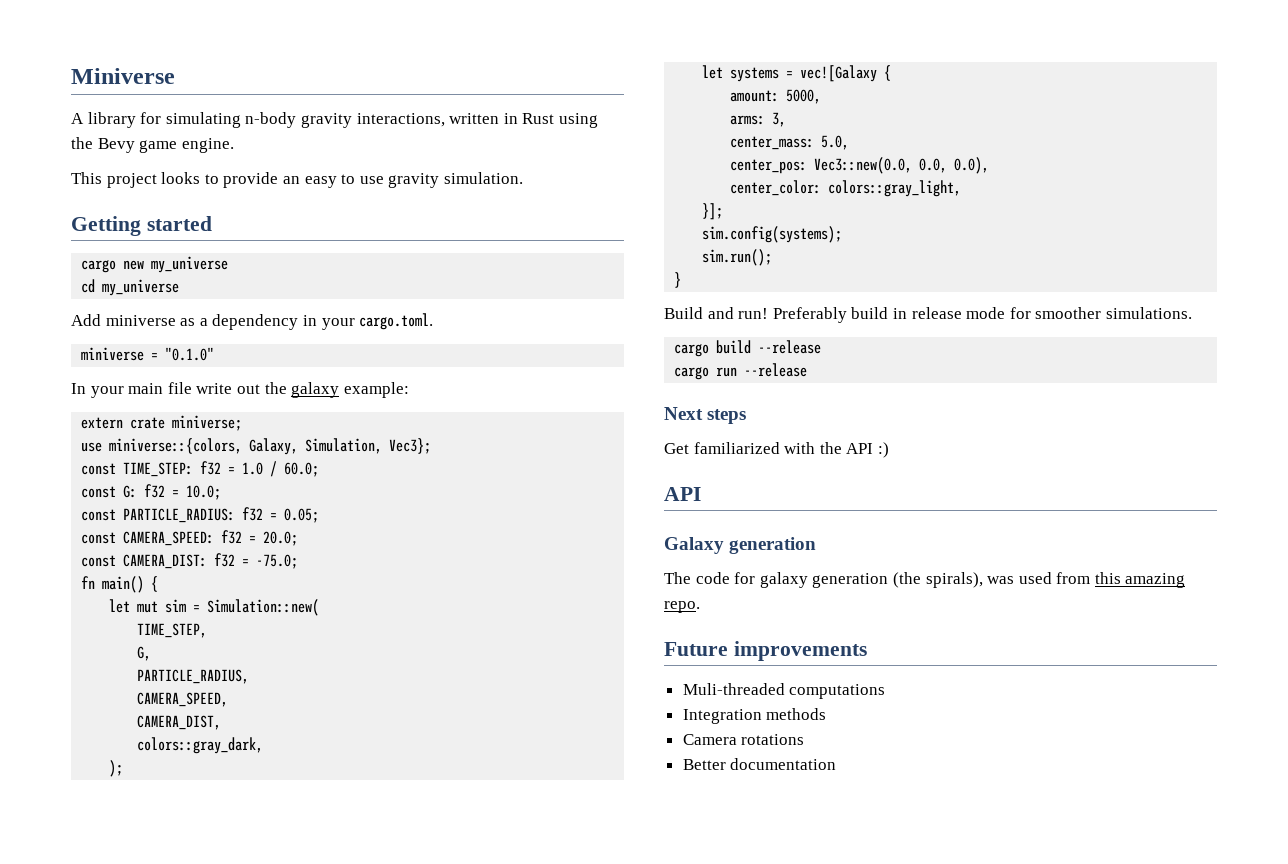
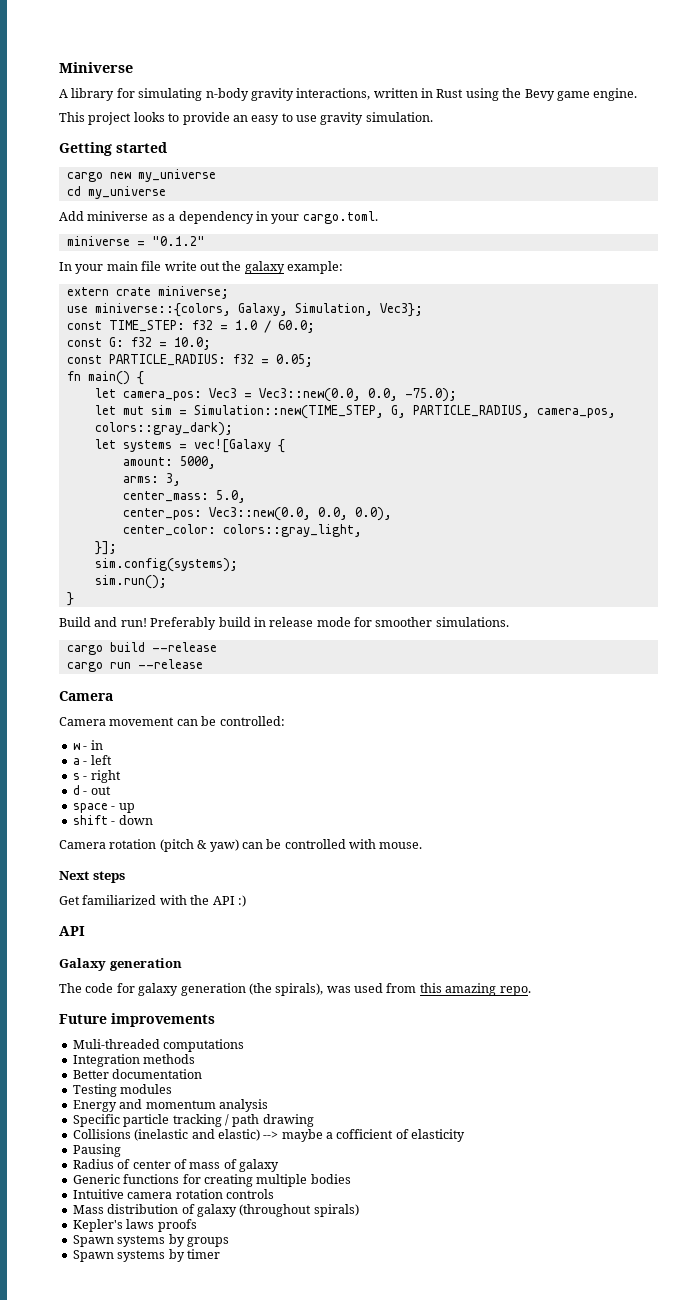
- miniverse = "0.1.0"
+ miniverse = "0.1.2"
- const CAMERA_SPEED: f32 = 20.0;
- const CAMERA_DIST: f32 = -75.0;
  fn main() {
+ let camera_pos: Vec3 = Vec3::new(0.0, 0.0, -75.0);
- let mut sim = Simulation::new(
- TIME_STEP,
- G,
- PARTICLE_RADIUS,
- CAMERA_SPEED,
- CAMERA_DIST,
- colors::gray_dark,
- );
+ let mut sim = Simulation::new(TIME_STEP, G, PARTICLE_RADIUS, camera_pos, colors::gray_dark);
  cargo run --release
+ Camera
+ Camera movement can be controlled:
+ w - in
+ a - left
+ s - right
+ d - out
+ space - up
+ shift - down
+ Camera rotation (pitch & yaw) can be controlled with mouse.
- Camera rotations
+ Testing modules
+ Energy and momentum analysis
+ Specific particle tracking / path drawing
+ Collisions (inelastic and elastic) --> maybe a cofficient of elasticity
+ Pausing
+ Radius of center of mass of galaxy
+ Generic functions for creating multiple bodies
+ Intuitive camera rotation controls
+ Mass distribution of galaxy (throughout spirals)
+ Kepler's laws proofs
+ Spawn systems by groups
+ Spawn systems by timer

